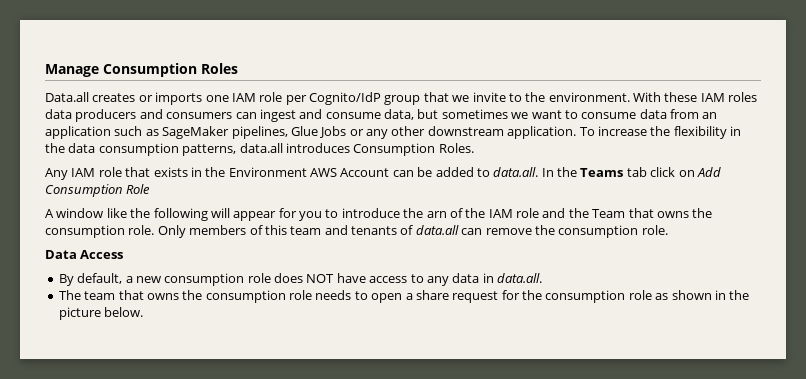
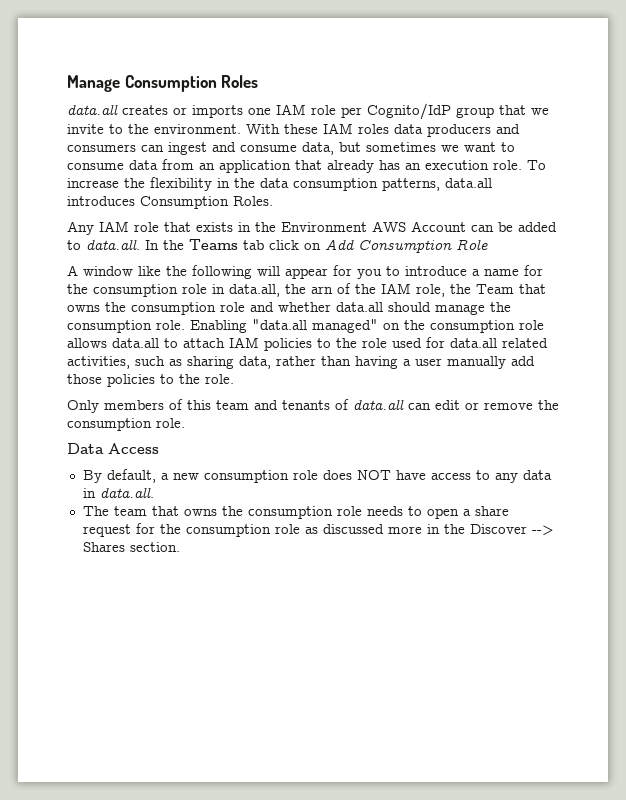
- Data.all creates or imports one IAM role per Cognito/IdP group that we invite to the environment.
+ data.all creates or imports one IAM role per Cognito/IdP group that we invite to the environment.
- With these IAM roles data producers and consumers can ingest and consume data, but sometimes we want to consume data from an application such as SageMaker pipelines, Glue Jobs or any other downstream application.
+ With these IAM roles data producers and consumers can ingest and consume data, but sometimes we want to consume data from an application that already has an execution role.
- A window like the following will appear for you to introduce the arn of the IAM role and the Team that owns the consumption role. Only members of this team and tenants of data.all can remove the consumption role.
+ A window like the following will appear for you to introduce a name for the consumption role in data.all, the arn of the IAM role, the Team that owns the consumption role and whether data.all should manage the consumption role. Enabling "data.all managed" on the consumption role allows data.all to attach IAM policies to the role used for data.all related activities, such as sharing data, rather than having a user manually add those policies to the role.
+ Only members of this team and tenants of data.all can edit or remove the consumption role.
- The team that owns the consumption role needs to open a share request for the consumption role as shown in the picture below.
+ The team that owns the consumption role needs to open a share request for the consumption role as discussed more in the Discover --> Shares section.

